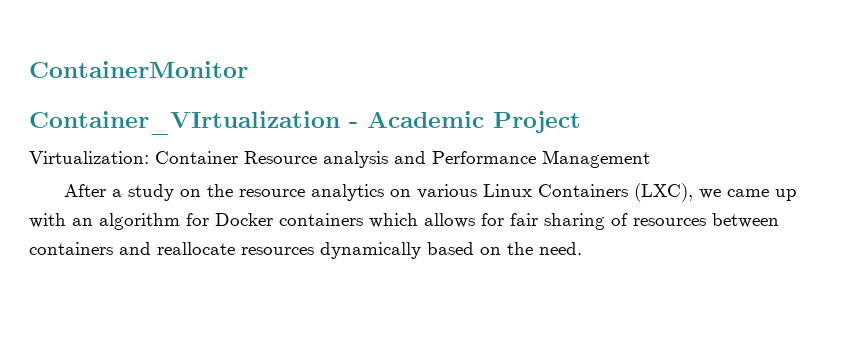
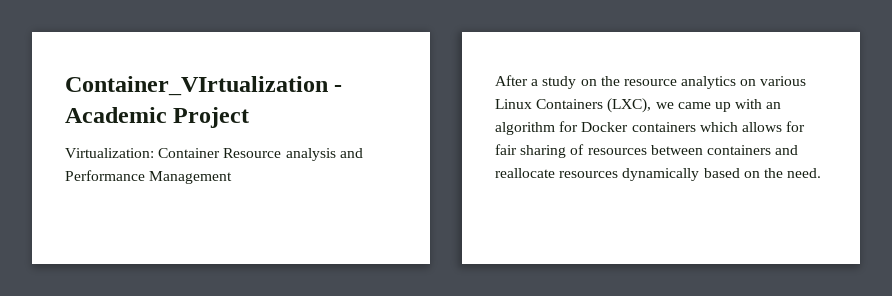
- ContainerMonitor

